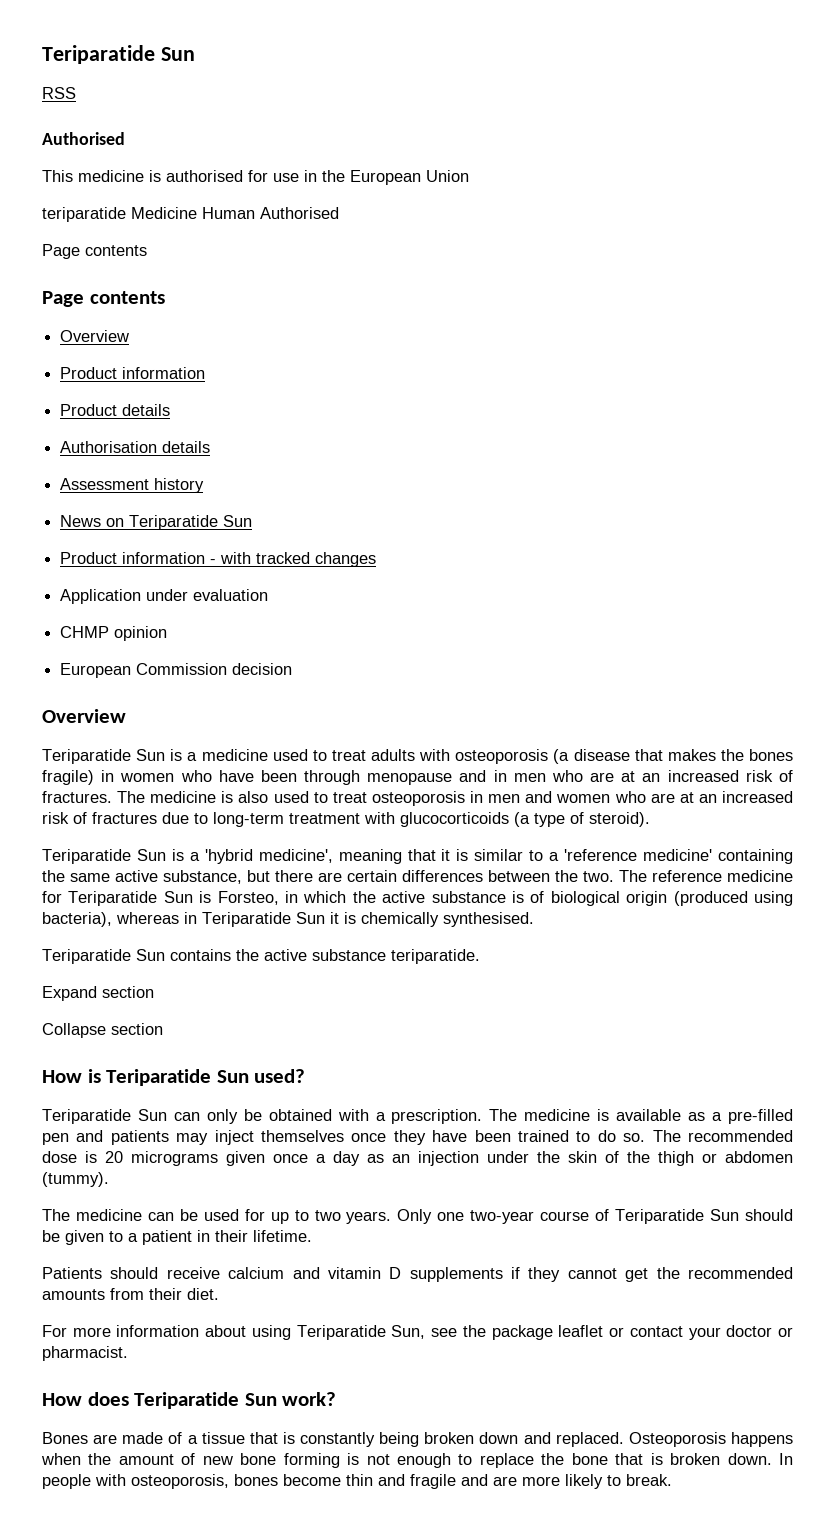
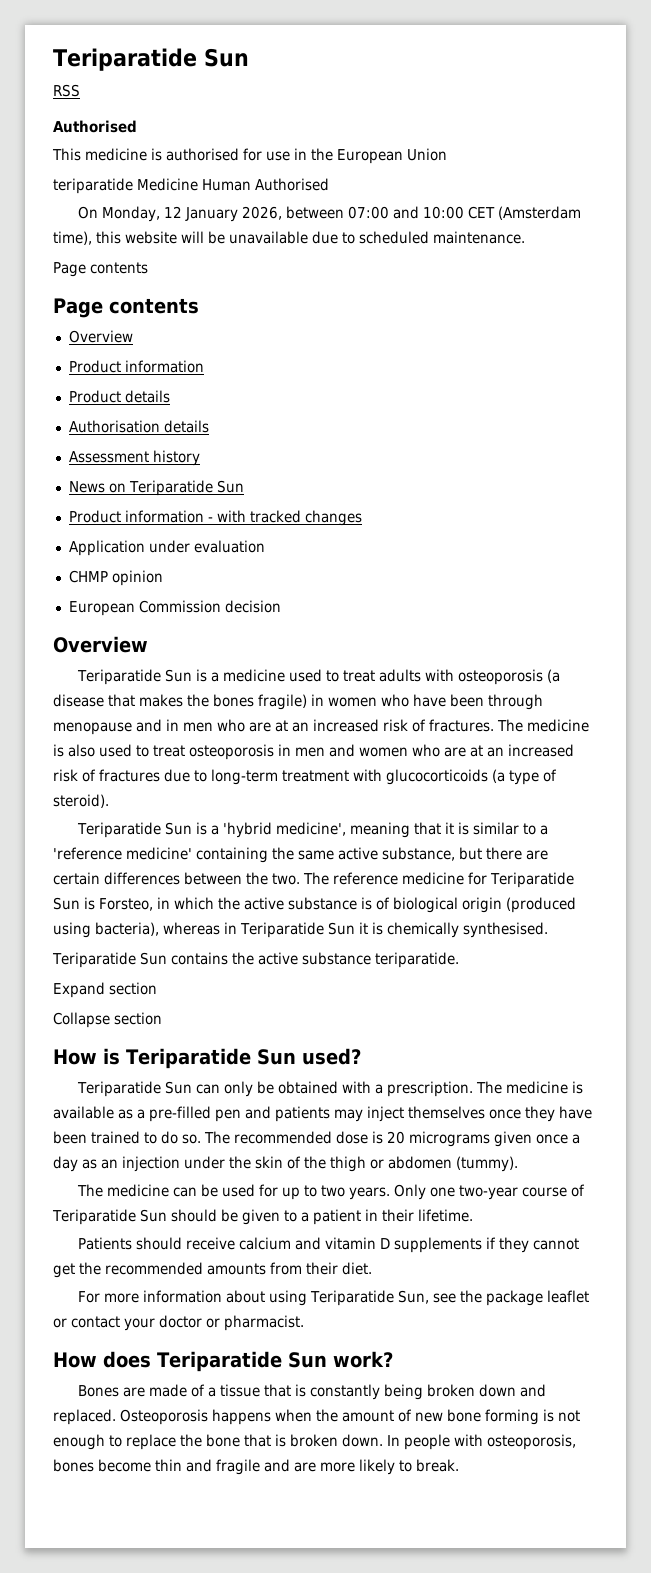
+ On Monday, 12 January 2026, between 07:00 and 10:00 CET (Amsterdam time), this website will be unavailable due to scheduled maintenance.

